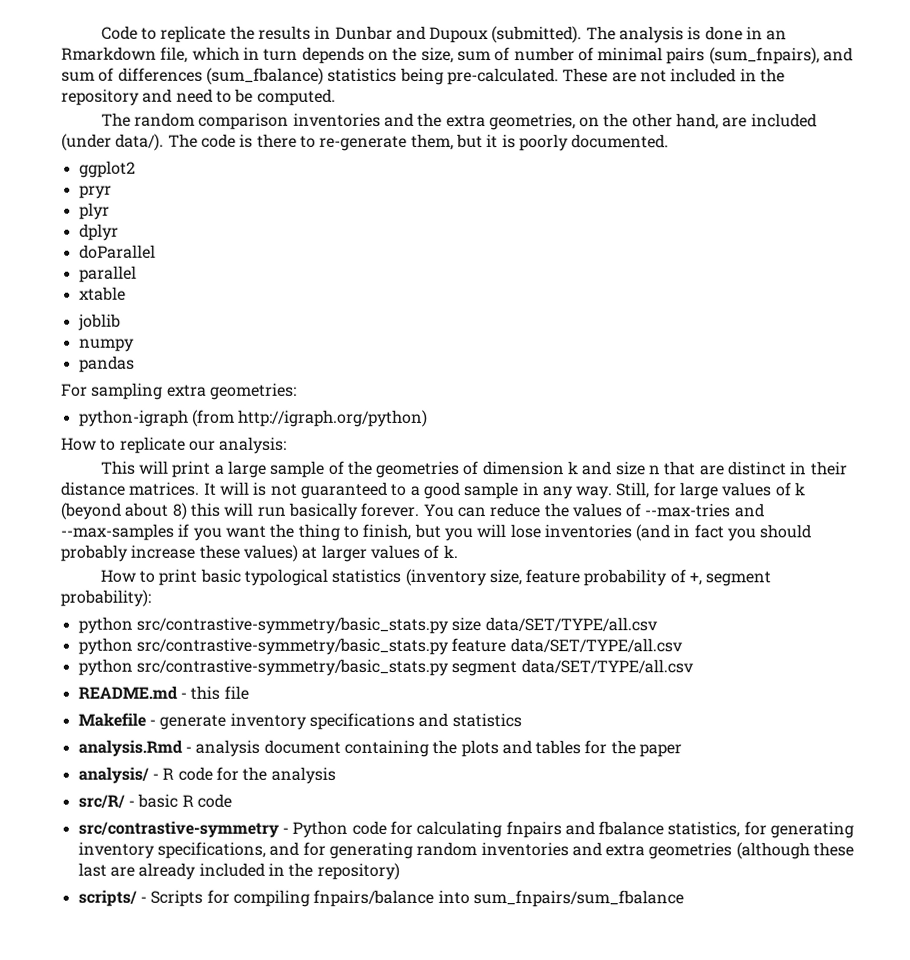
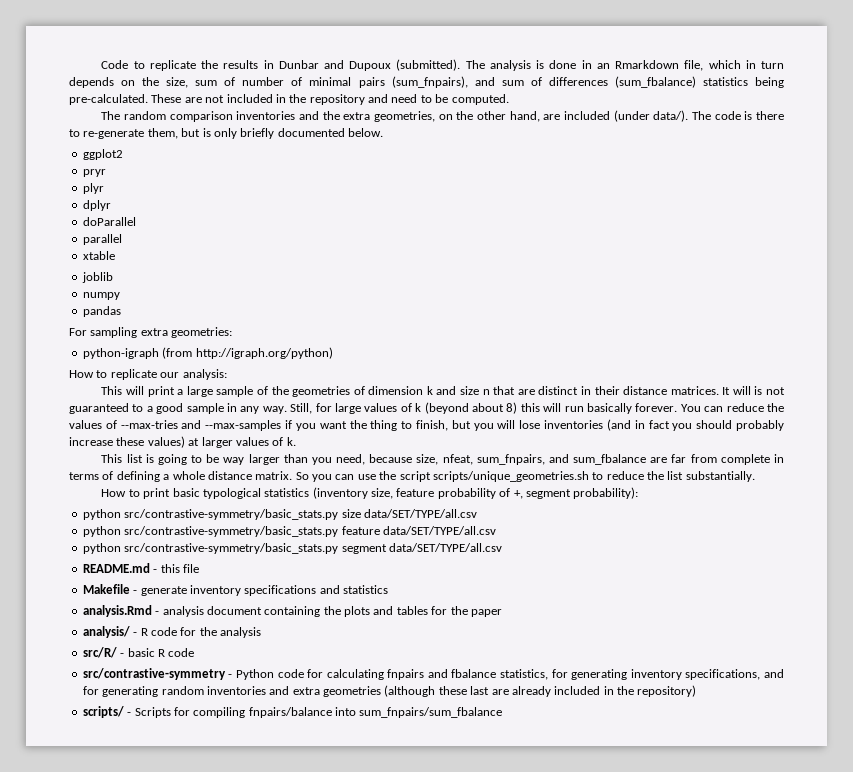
- The code is there to re-generate them, but it is poorly documented.
+ The code is there to re-generate them, but is only briefly documented below.
+ This list is going to be way larger than you need, because size, nfeat, sum_fnpairs, and sum_fbalance are far from complete in terms of defining a whole distance matrix. So you can use the script scripts/unique_geometries.sh to reduce the list substantially.

